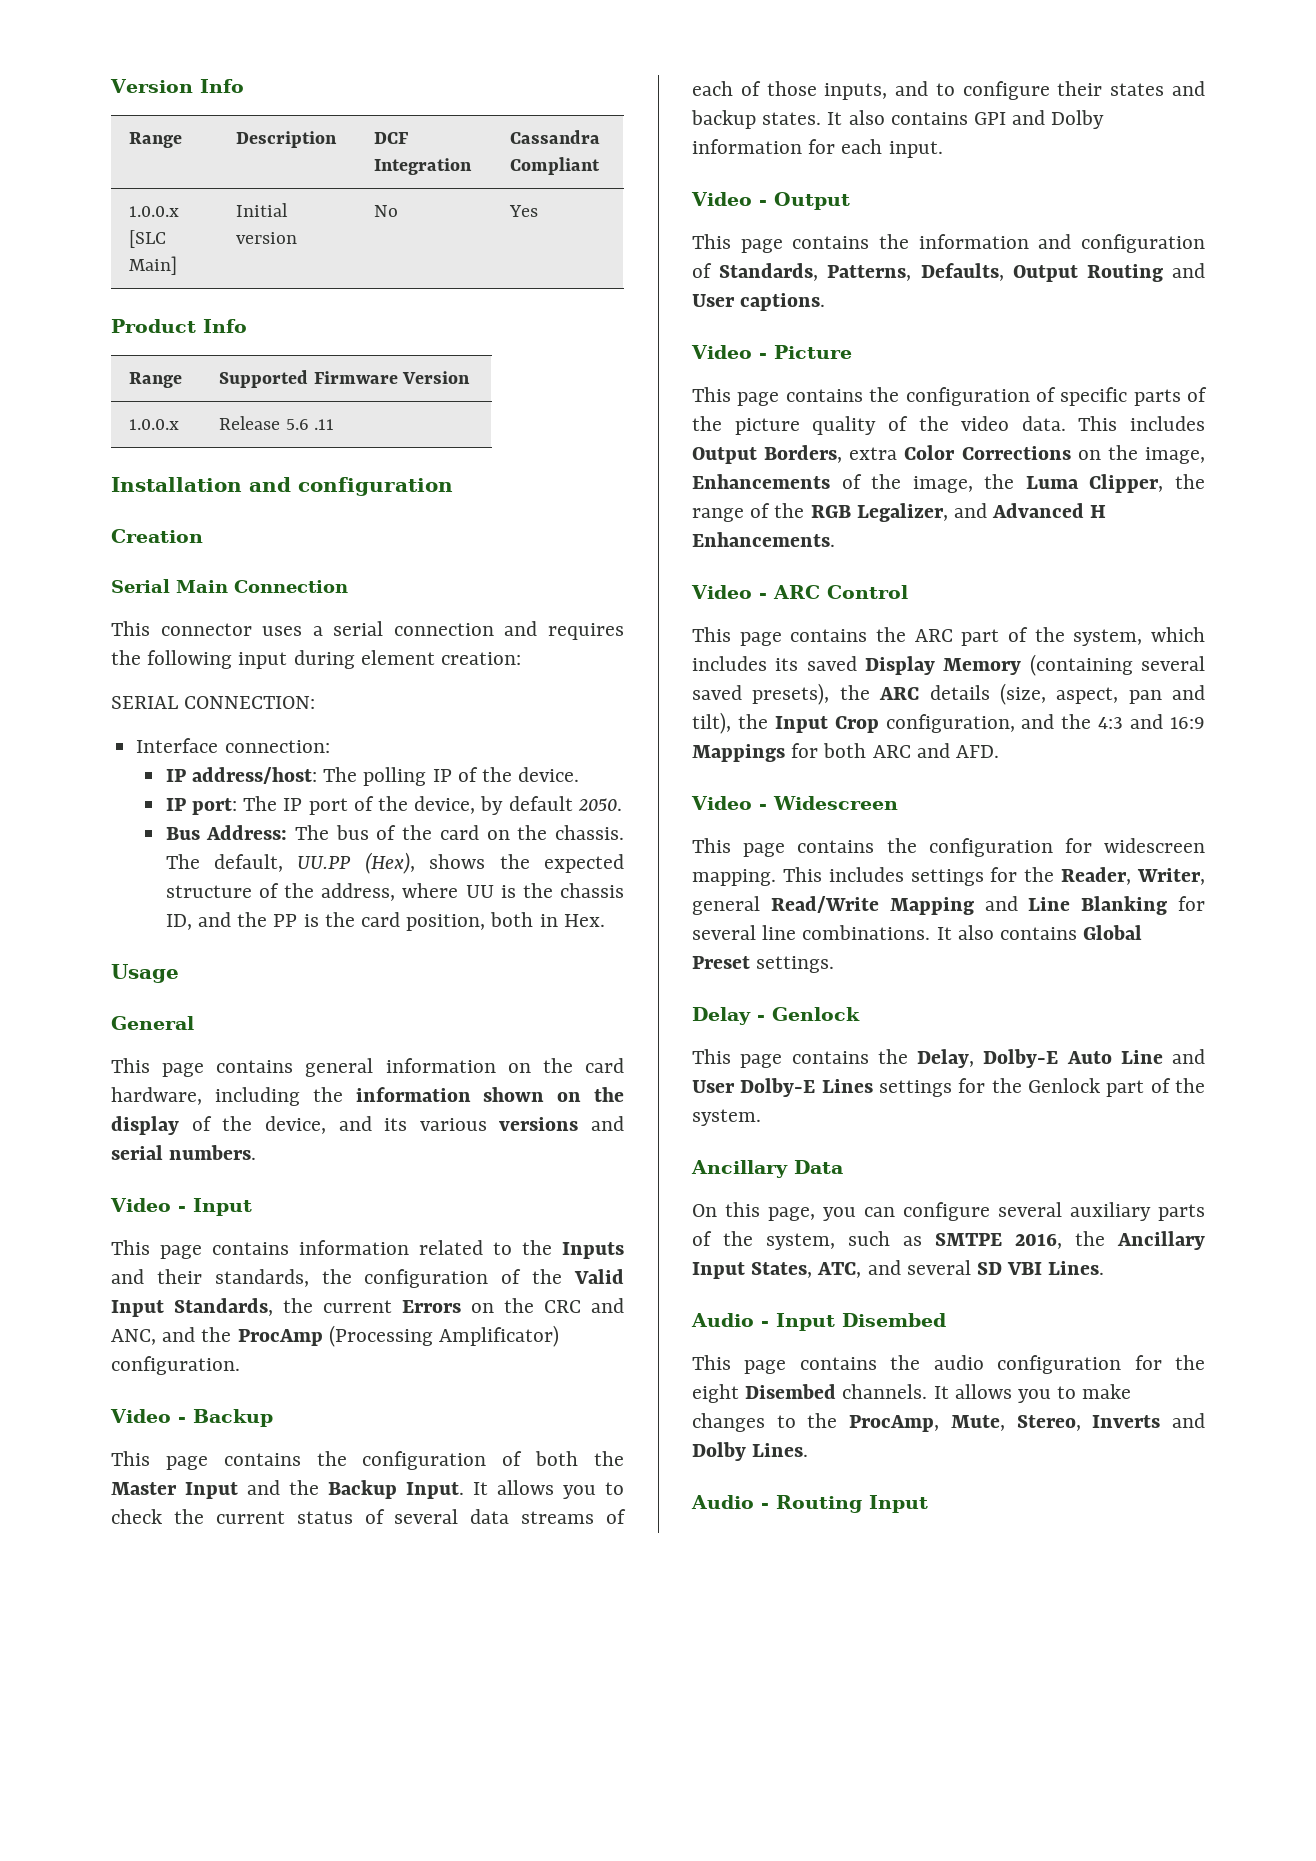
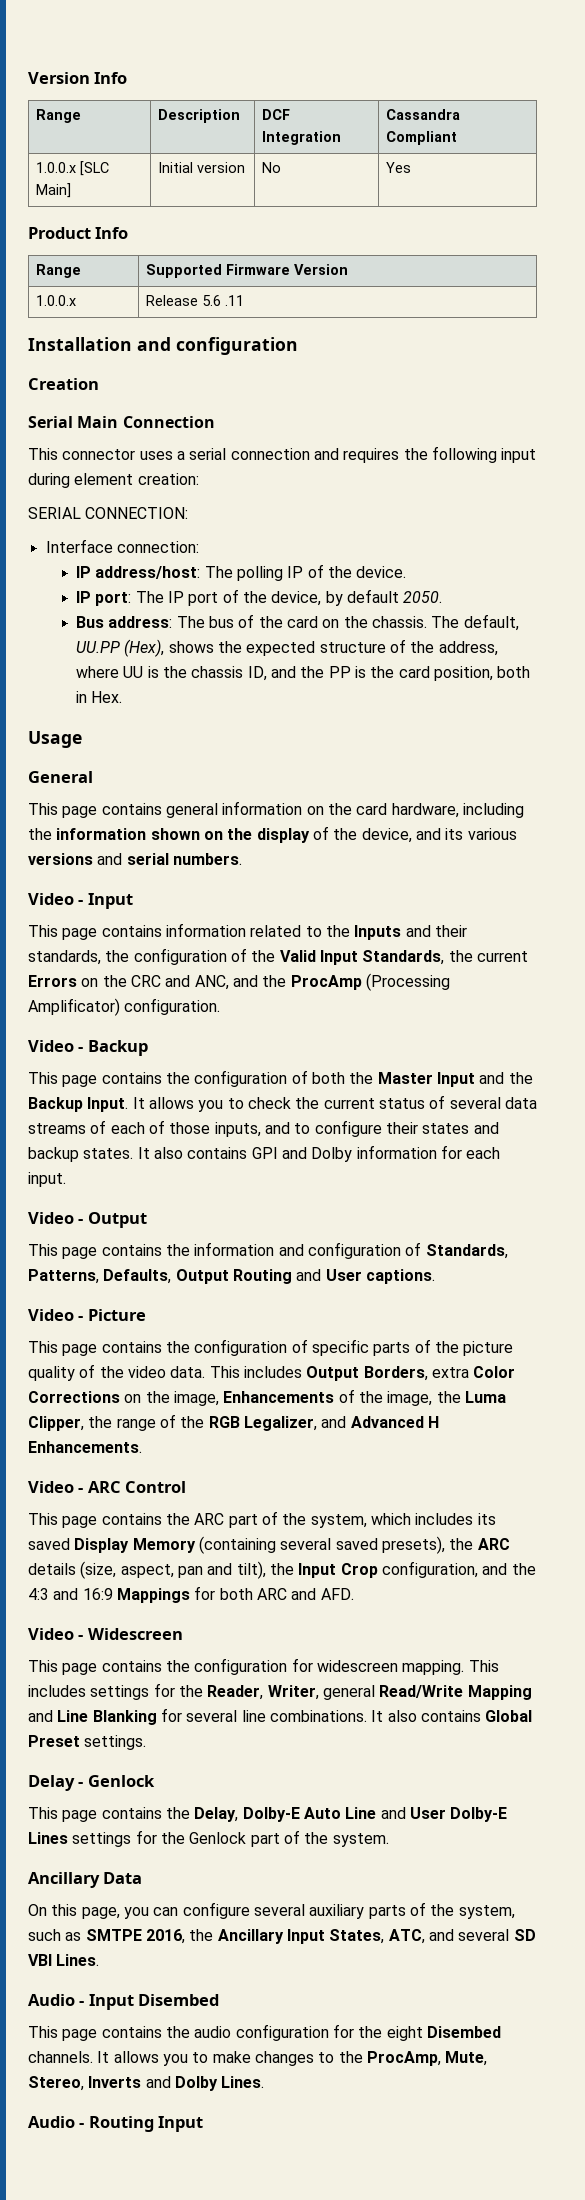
- Bus Address: The bus of the card on the chassis.
+ Bus address: The bus of the card on the chassis.

